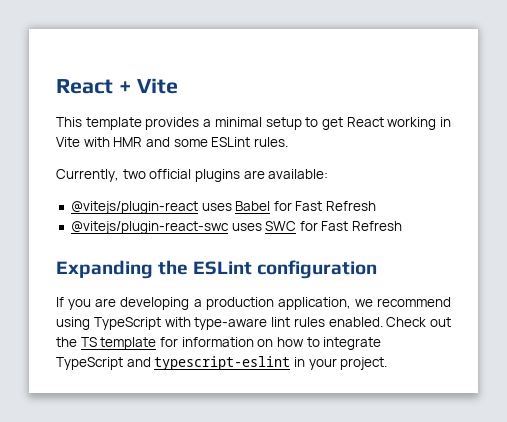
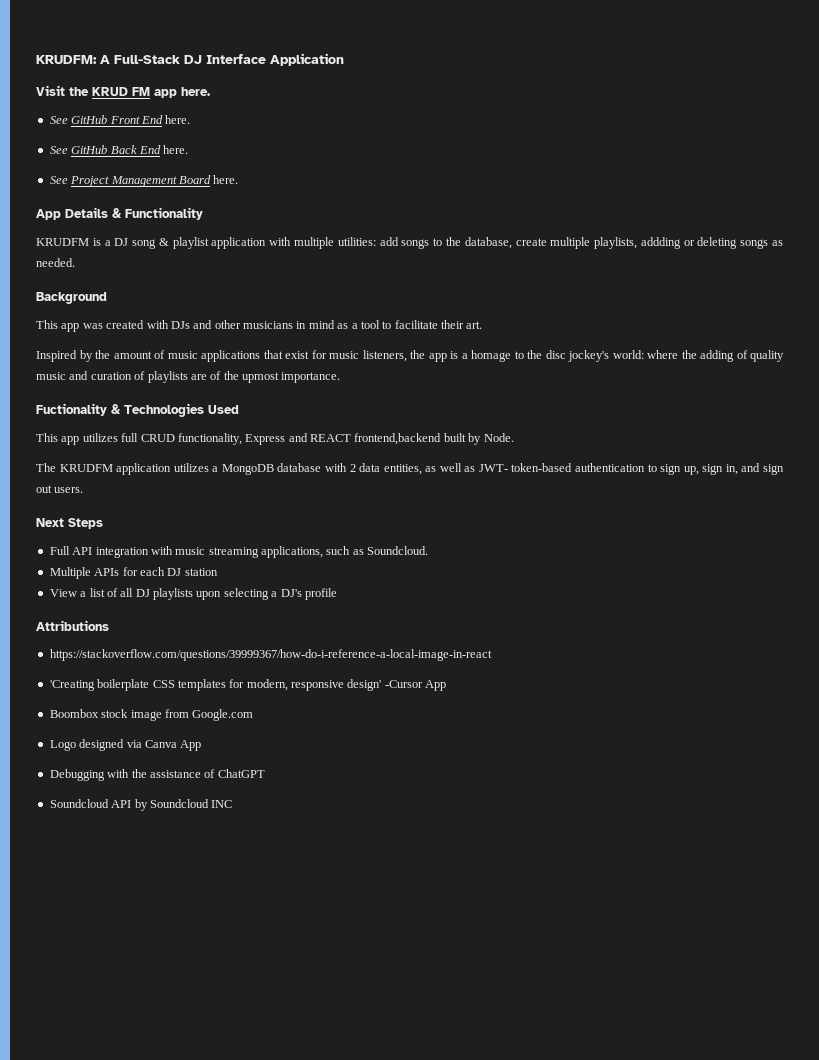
- React + Vite
- This template provides a minimal setup to get React working in Vite with HMR and some ESLint rules.
- Currently, two official plugins are available:
- @vitejs/plugin-react uses Babel for Fast Refresh
- @vitejs/plugin-react-swc uses SWC for Fast Refresh
- Expanding the ESLint configuration
- If you are developing a production application, we recommend using TypeScript with type-aware lint rules enabled. Check out the TS template for information on how to integrate TypeScript and typescript-eslint in your project.
+ KRUDFM: A Full-Stack DJ Interface Application
+ Visit the KRUD FM app here.
+ See GitHub Front End here.
+ See GitHub Back End here.
+ See Project Management Board here.
+ App Details & Functionality
+ KRUDFM is a DJ song & playlist application with multiple utilities: add songs to the database, create multiple playlists, addding or deleting songs as needed.
+ Background
+ This app was created with DJs and other musicians in mind as a tool to facilitate their art.
+ Inspired by the amount of music applications that exist for music listeners, the app is a homage to the disc jockey's world: where the adding of quality music and curation of playlists are of the upmost importance.
+ Fuctionality & Technologies Used
+ This app utilizes full CRUD functionality, Express and REACT frontend,backend built by Node.
+ The KRUDFM application utilizes a MongoDB database with 2 data entities, as well as JWT- token-based authentication to sign up, sign in, and sign out users.
+ Next Steps
+ Full API integration with music streaming applications, such as Soundcloud.
+ Multiple APIs for each DJ station
+ View a list of all DJ playlists upon selecting a DJ's profile
+ Attributions
+ https://stackoverflow.com/questions/39999367/how-do-i-reference-a-local-image-in-react
+ 'Creating boilerplate CSS templates for modern, responsive design' -Cursor App
+ Boombox stock image from Google.com
+ Logo designed via Canva App
+ Debugging with the assistance of ChatGPT
+ Soundcloud API by Soundcloud INC

